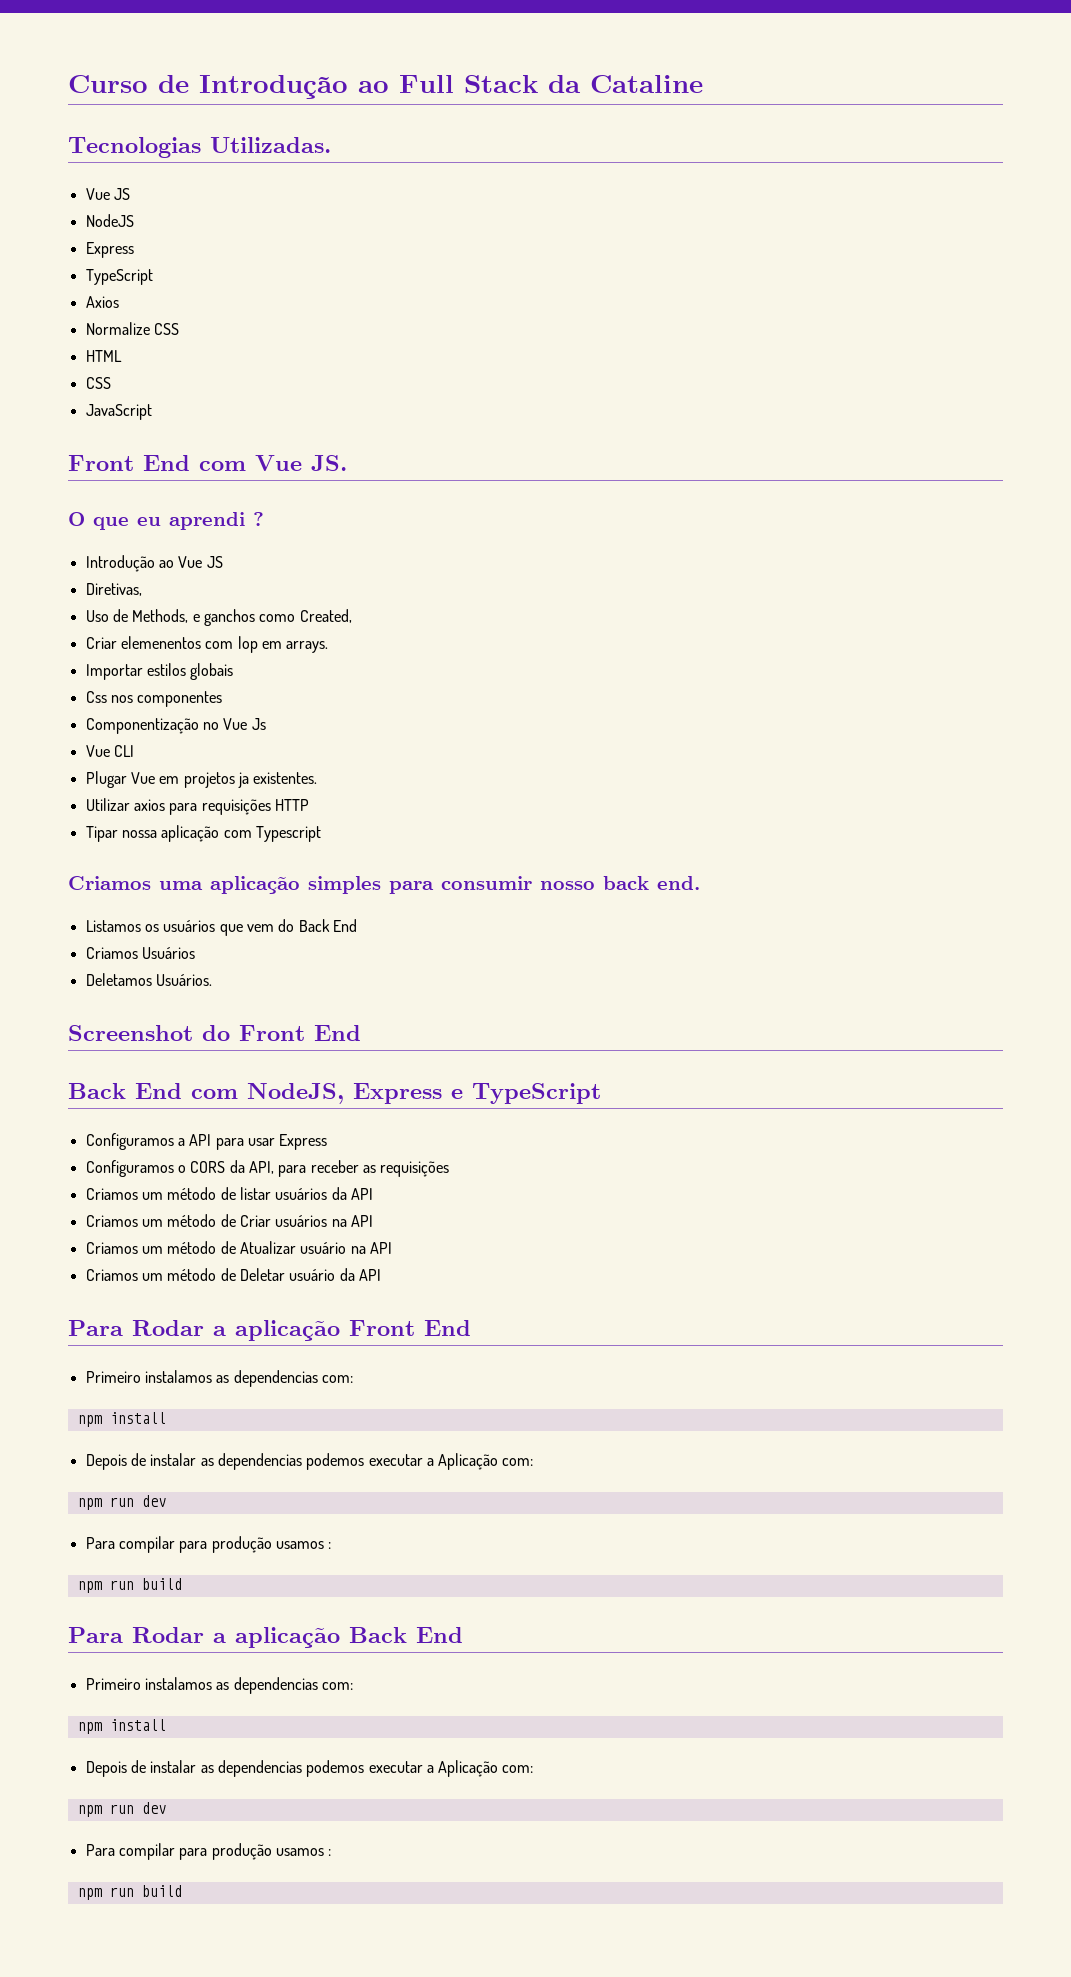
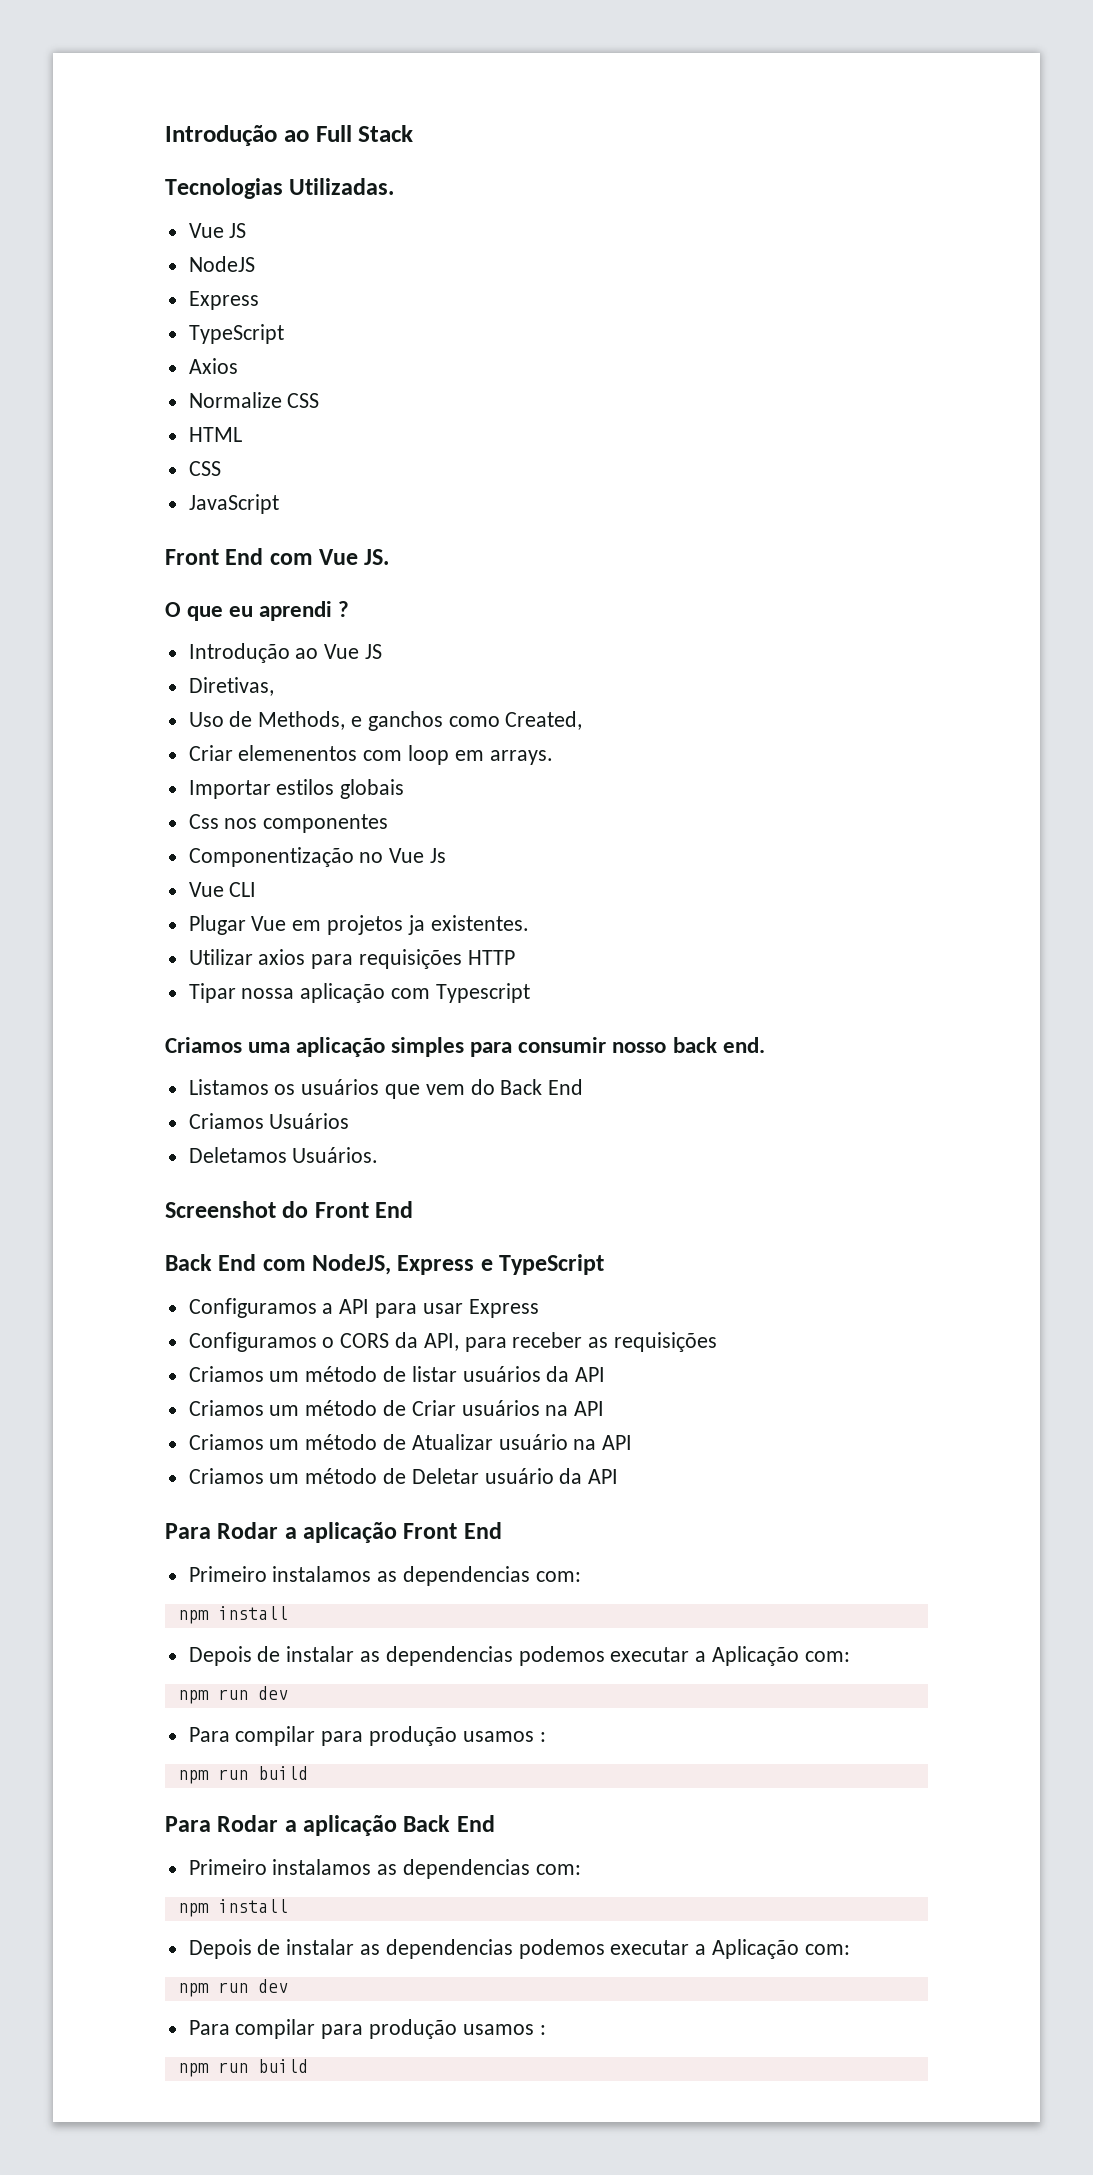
- Curso de Introdução ao Full Stack da Cataline
+ Introdução ao Full Stack
- Criar elemenentos com lop em arrays.
+ Criar elemenentos com loop em arrays.

